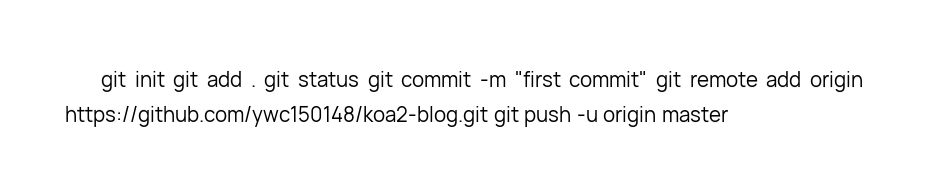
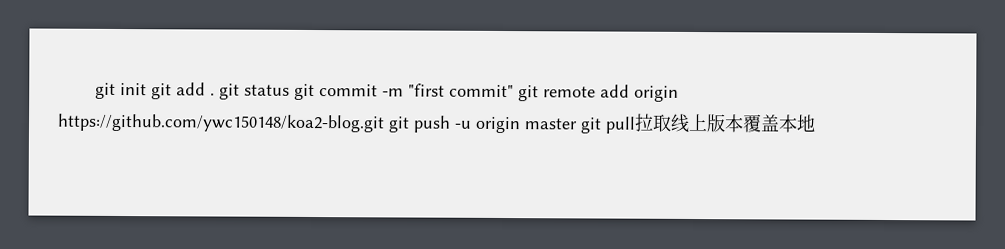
- git init git add . git status git commit -m "first commit" git remote add origin https://github.com/ywc150148/koa2-blog.git git push -u origin master
+ git init git add . git status git commit -m "first commit" git remote add origin https://github.com/ywc150148/koa2-blog.git git push -u origin master git pull拉取线上版本覆盖本地

